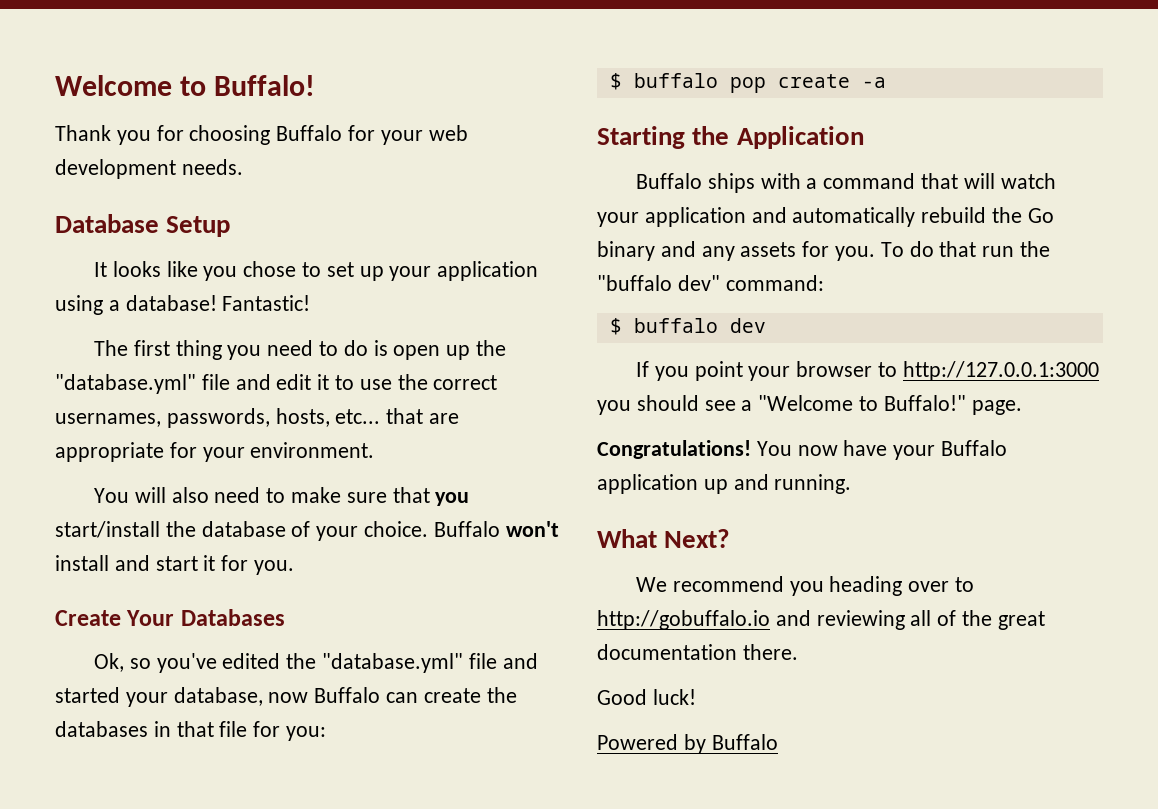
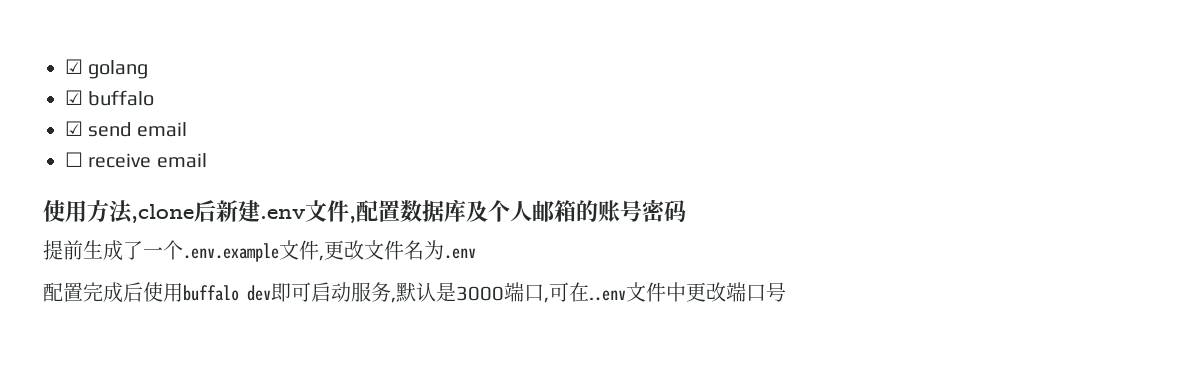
- Welcome to Buffalo!
- Thank you for choosing Buffalo for your web development needs.
- Database Setup
- It looks like you chose to set up your application using a database! Fantastic!
- The first thing you need to do is open up the "database.yml" file and edit it to use the correct usernames, passwords, hosts, etc... that are appropriate for your environment.
- You will also need to make sure that you start/install the database of your choice. Buffalo won't install and start it for you.
- Create Your Databases
- Ok, so you've edited the "database.yml" file and started your database, now Buffalo can create the databases in that file for you:
- $ buffalo pop create -a
- Starting the Application
- Buffalo ships with a command that will watch your application and automatically rebuild the Go binary and any assets for you. To do that run the "buffalo dev" command:
- $ buffalo dev
- If you point your browser to http://127.0.0.1:3000 you should see a "Welcome to Buffalo!" page.
- Congratulations! You now have your Buffalo application up and running.
- What Next?
- We recommend you heading over to http://gobuffalo.io and reviewing all of the great documentation there.
- Good luck!
- Powered by Buffalo
+ ☑ golang
+ ☑ buffalo
+ ☑ send email
+ ☐ receive email
+ 使用方法,clone后新建.env文件,配置数据库及个人邮箱的账号密码
+ 提前生成了一个.env.example文件,更改文件名为.env
+ 配置完成后使用buffalo dev即可启动服务,默认是3000端口,可在..env文件中更改端口号

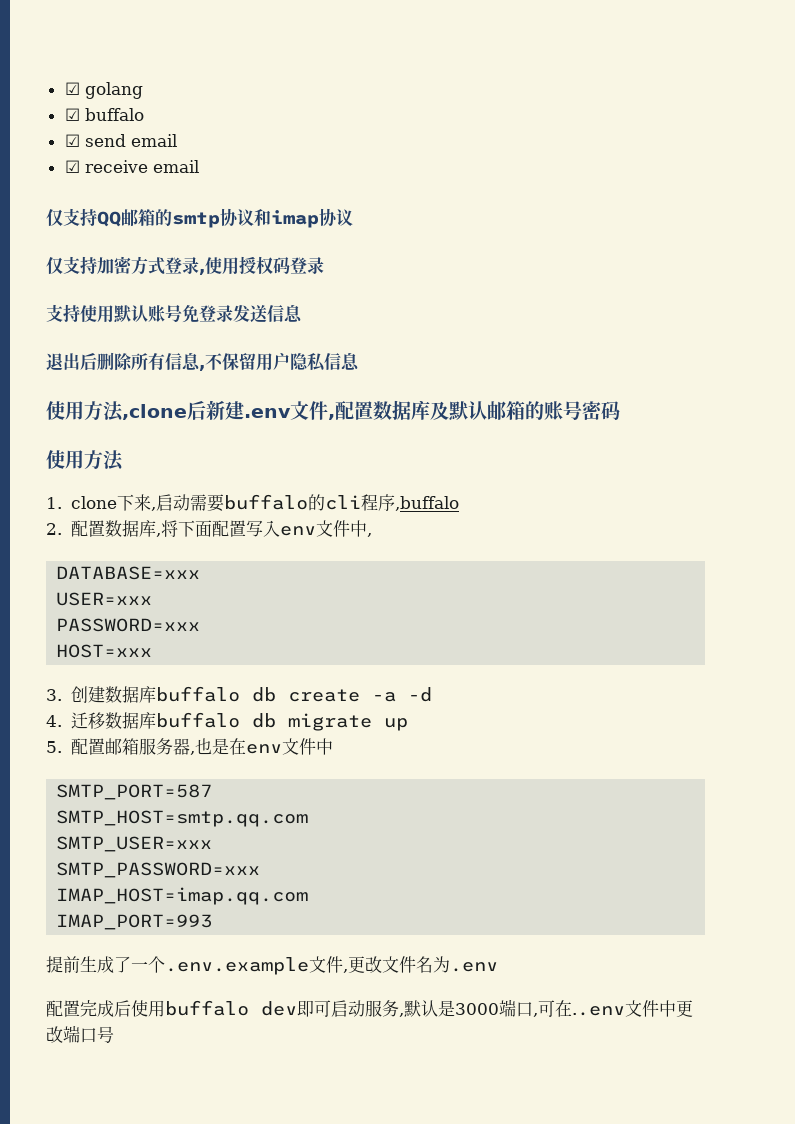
- ☐ receive email
+ ☑ receive email
+ 仅支持QQ邮箱的smtp协议和imap协议
+ 仅支持加密方式登录,使用授权码登录
+ 支持使用默认账号免登录发送信息
+ 退出后删除所有信息,不保留用户隐私信息
- 使用方法,clone后新建.env文件,配置数据库及个人邮箱的账号密码
+ 使用方法,clone后新建.env文件,配置数据库及默认邮箱的账号密码
+ 使用方法
+ 1. clone下来,启动需要buffalo的cli程序,buffalo
+ 2.配置数据库,将下面配置写入env文件中,
+ DATABASE=xxx
+ USER=xxx
+ PASSWORD=xxx
+ HOST=xxx
+ 3.创建数据库buffalo db create -a -d
+ 4.迁移数据库buffalo db migrate up
+ 5.配置邮箱服务器,也是在env文件中
+ SMTP_PORT=587
+ SMTP_HOST=smtp.qq.com
+ SMTP_USER=xxx
+ SMTP_PASSWORD=xxx
+ IMAP_HOST=imap.qq.com
+ IMAP_PORT=993

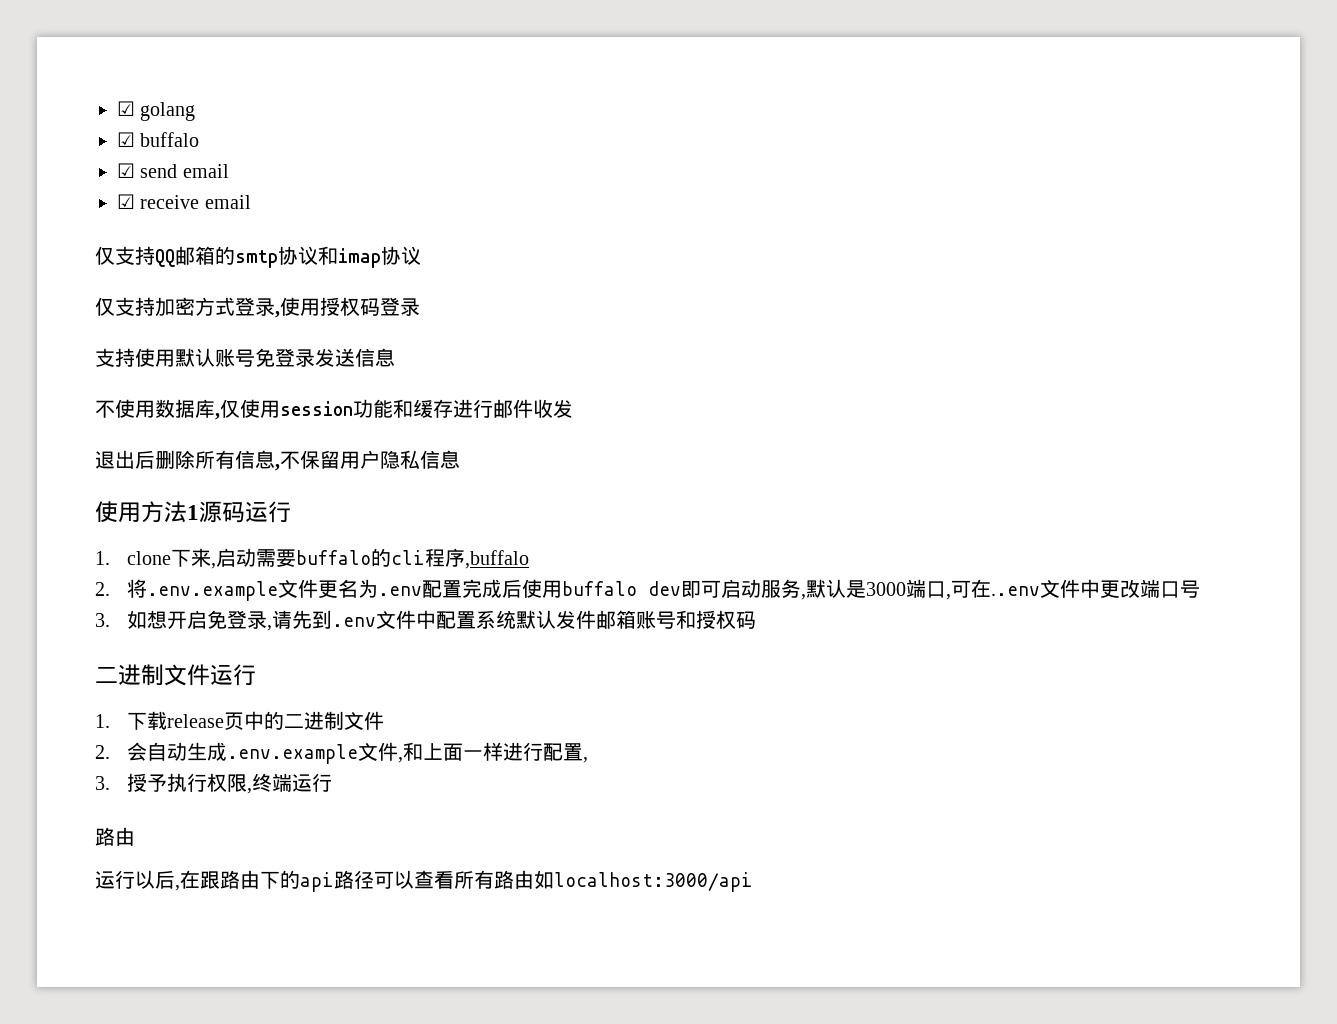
+ 不使用数据库,仅使用session功能和缓存进行邮件收发
- 使用方法,clone后新建.env文件,配置数据库及默认邮箱的账号密码
- 使用方法
+ 使用方法1源码运行
- 2.配置数据库,将下面配置写入env文件中,
- DATABASE=xxx
- USER=xxx
- PASSWORD=xxx
- HOST=xxx
- 3.创建数据库buffalo db create -a -d
- 4.迁移数据库buffalo db migrate up
- 5.配置邮箱服务器,也是在env文件中
- SMTP_PORT=587
- SMTP_HOST=smtp.qq.com
- SMTP_USER=xxx
- SMTP_PASSWORD=xxx
- IMAP_HOST=imap.qq.com
- IMAP_PORT=993
- 提前生成了一个.env.example文件,更改文件名为.env
- 配置完成后使用buffalo dev即可启动服务,默认是3000端口,可在..env文件中更改端口号
+ 2.将.env.example文件更名为.env配置完成后使用buffalo dev即可启动服务,默认是3000端口,可在..env文件中更改端口号
+ 3.如想开启免登录,请先到.env文件中配置系统默认发件邮箱账号和授权码
+ 二进制文件运行
+ 1.下载release页中的二进制文件
+ 2.会自动生成.env.example文件,和上面一样进行配置,
+ 3.授予执行权限,终端运行
+ 路由
+ 运行以后,在跟路由下的api路径可以查看所有路由如localhost:3000/api

